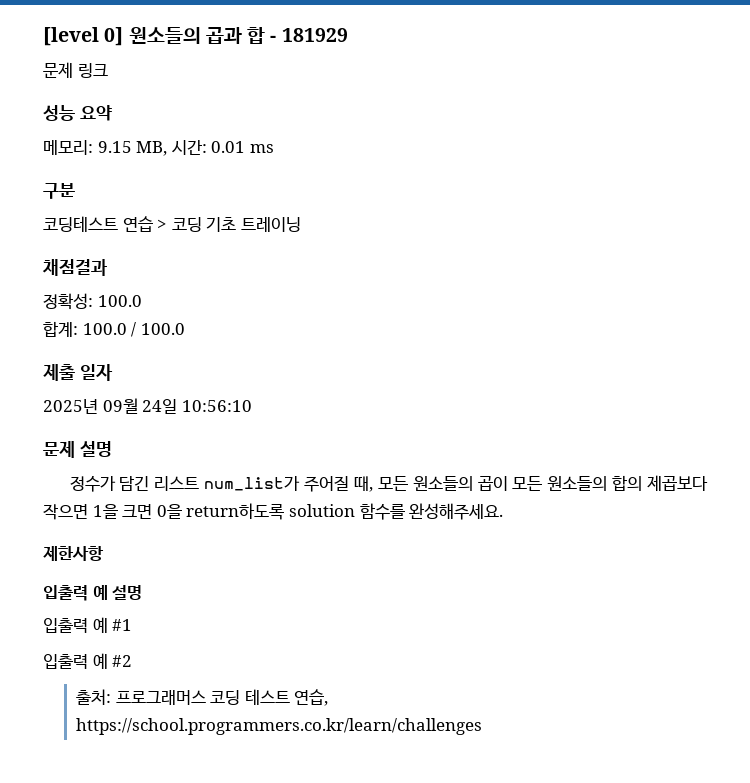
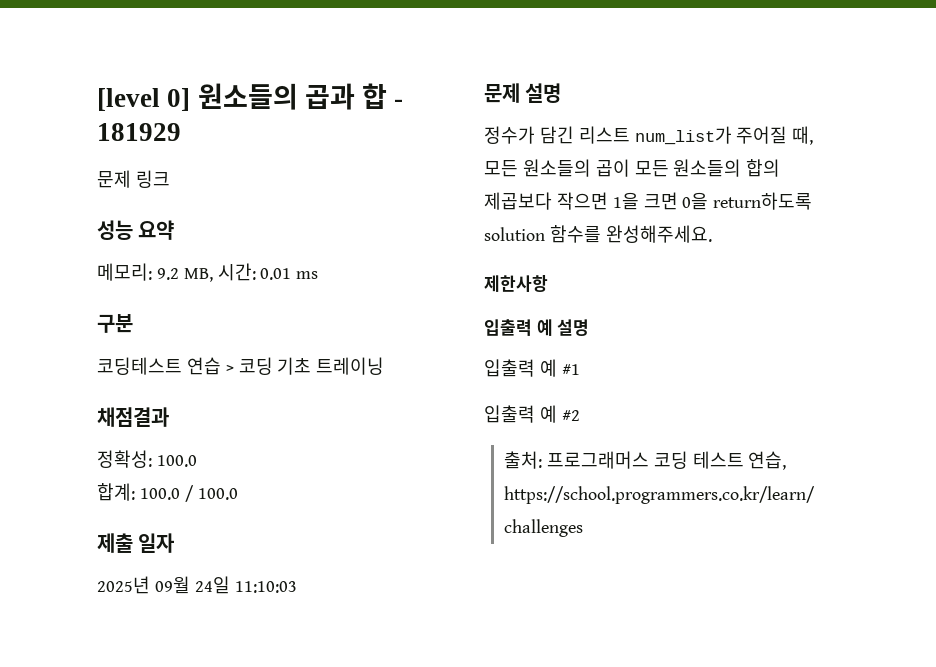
- 메모리: 9.15 MB, 시간: 0.01 ms
+ 메모리: 9.2 MB, 시간: 0.01 ms
- 2025년 09월 24일 10:56:10
+ 2025년 09월 24일 11:10:03

